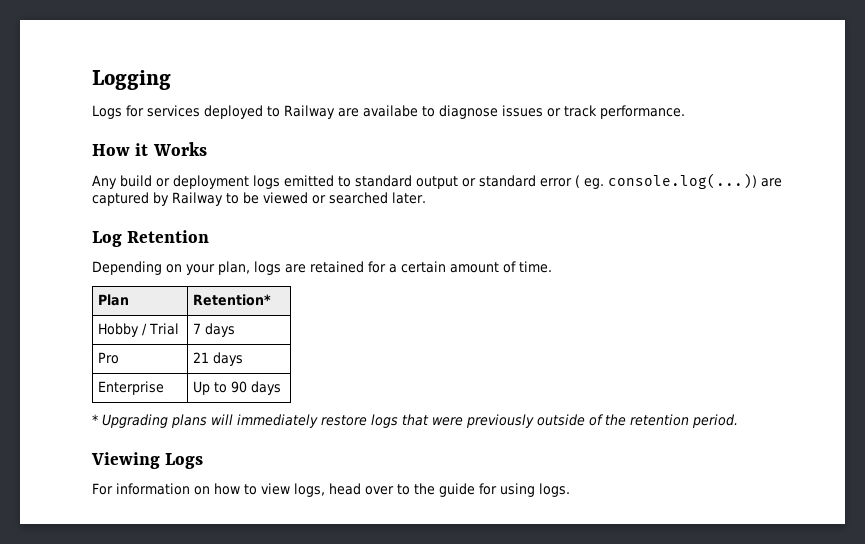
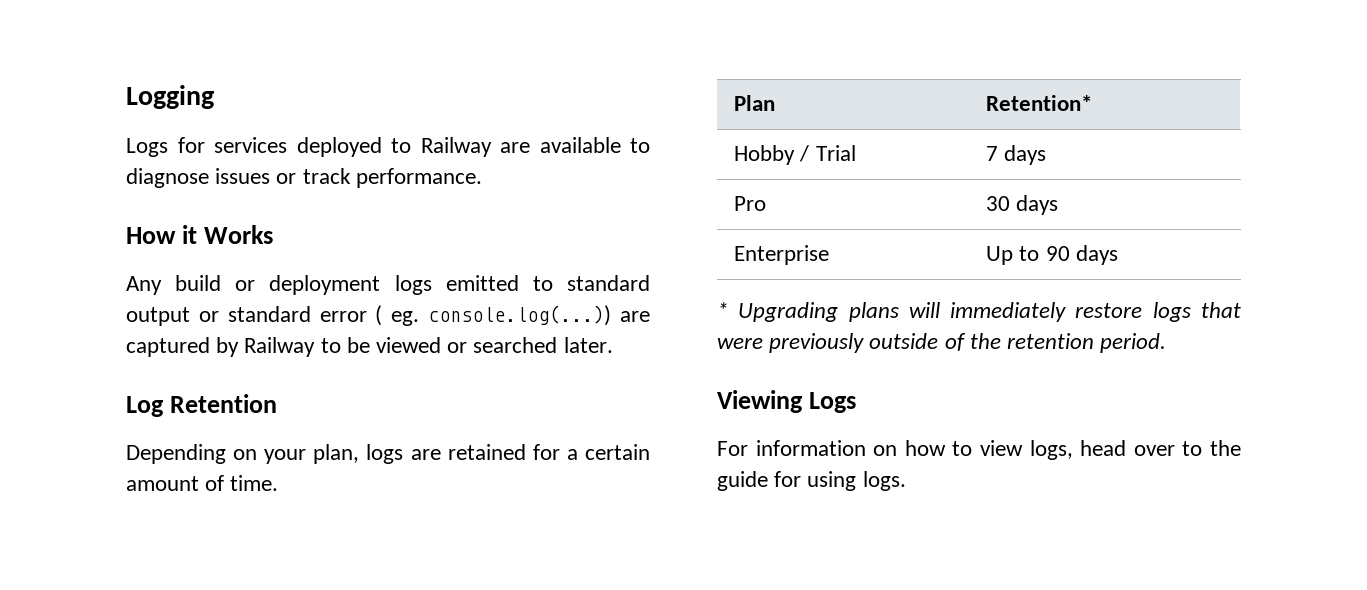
- Logs for services deployed to Railway are availabe to diagnose issues or track performance.
+ Logs for services deployed to Railway are available to diagnose issues or track performance.
- Pro | 21 days
+ Pro | 30 days

